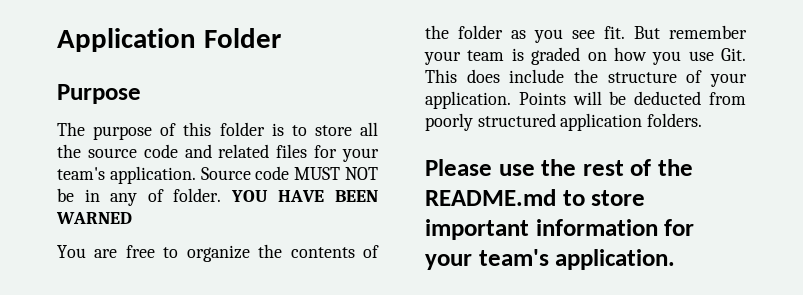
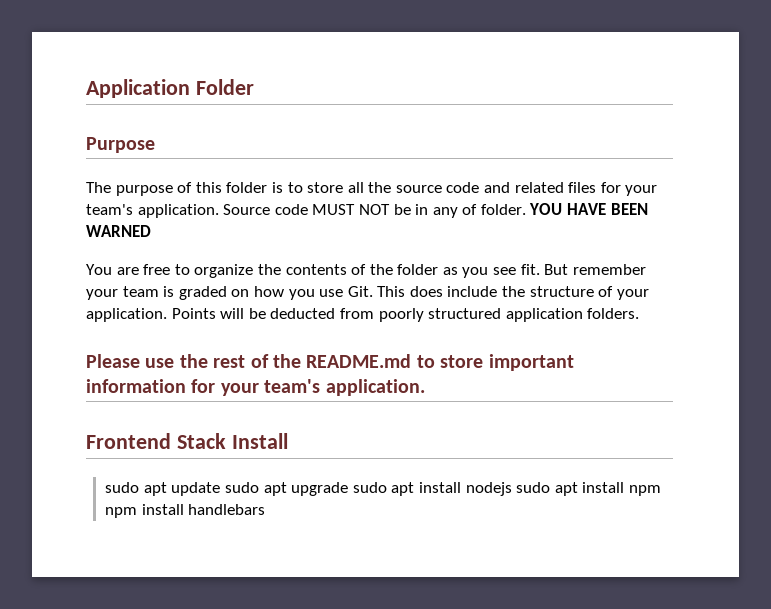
+ Frontend Stack Install
+ sudo apt update sudo apt upgrade sudo apt install nodejs sudo apt install npm npm install handlebars

